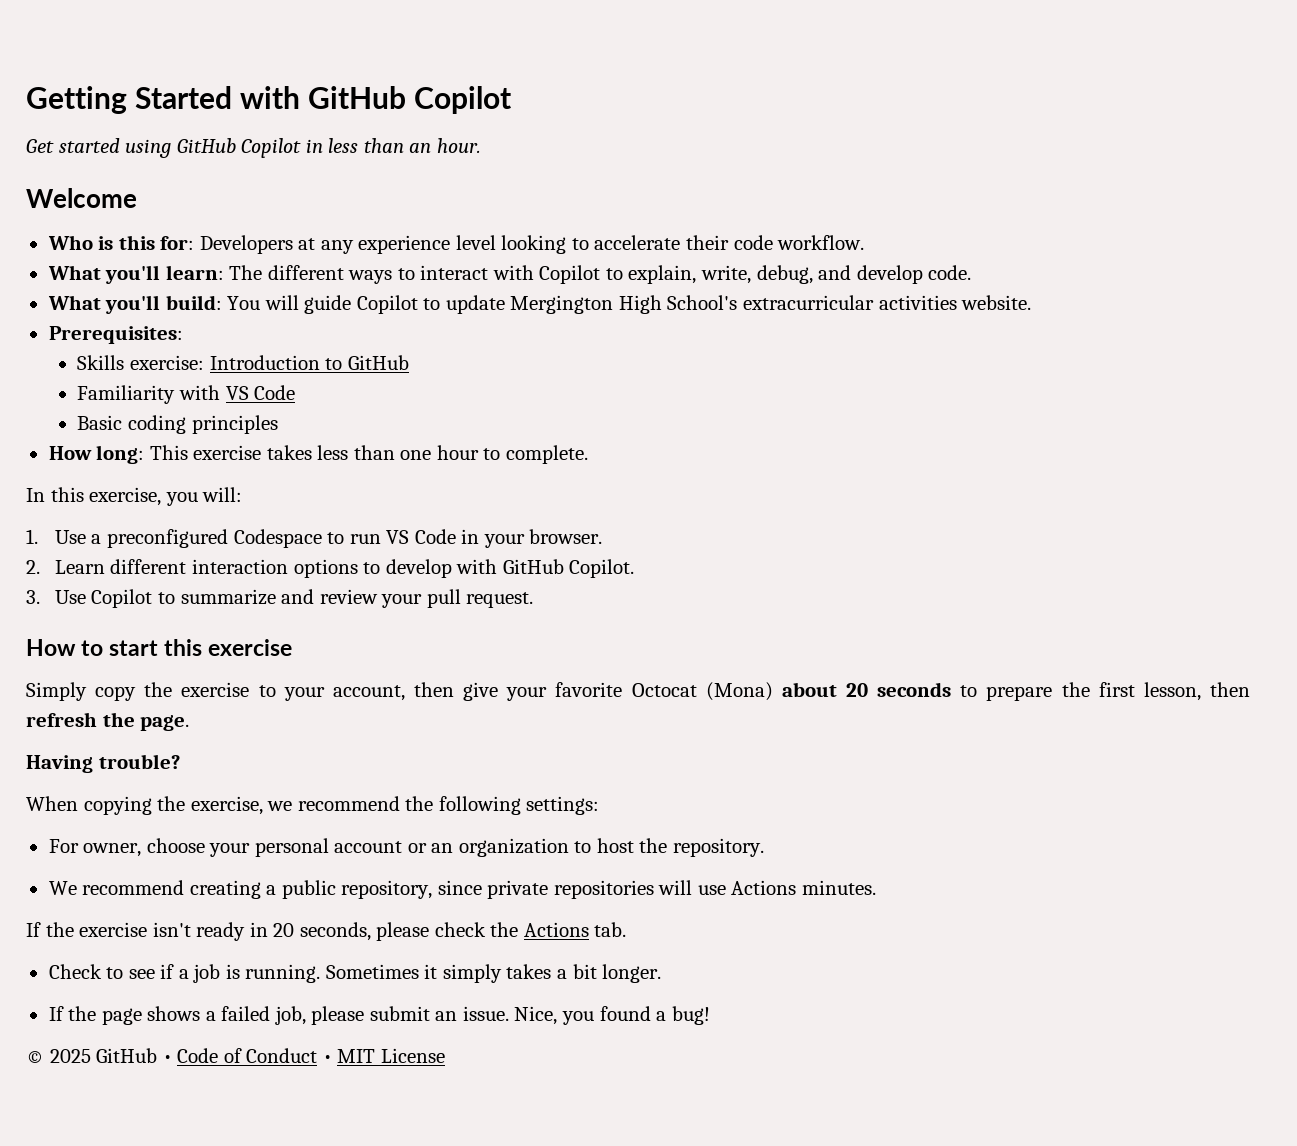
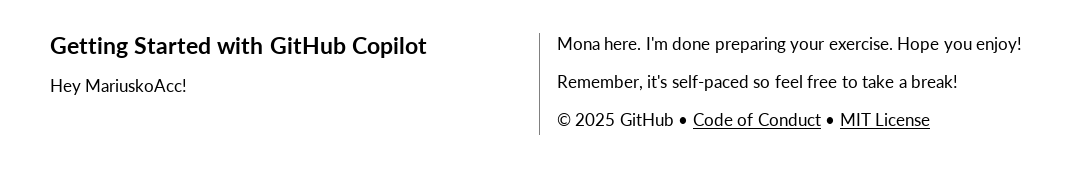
- Get started using GitHub Copilot in less than an hour.
- Welcome
- Who is this for: Developers at any experience level looking to accelerate their code workflow.
- What you'll learn: The different ways to interact with Copilot to explain, write, debug, and develop code.
- What you'll build: You will guide Copilot to update Mergington High School's extracurricular activities website.
- Prerequisites:
- Skills exercise: Introduction to GitHub
- Familiarity with VS Code
- Basic coding principles
- How long: This exercise takes less than one hour to complete.
- In this exercise, you will:
- 1. Use a preconfigured Codespace to run VS Code in your browser.
- 2. Learn different interaction options to develop with GitHub Copilot.
- 3. Use Copilot to summarize and review your pull request.
- How to start this exercise
- Simply copy the exercise to your account, then give your favorite Octocat (Mona) about 20 seconds to prepare the first lesson, then refresh the page.
- Having trouble?
- When copying the exercise, we recommend the following settings:
- For owner, choose your personal account or an organization to host the repository.
- We recommend creating a public repository, since private repositories will use Actions minutes.
- If the exercise isn't ready in 20 seconds, please check the Actions tab.
- Check to see if a job is running. Sometimes it simply takes a bit longer.
- If the page shows a failed job, please submit an issue. Nice, you found a bug!
+ Hey MariuskoAcc!
+ Mona here. I'm done preparing your exercise. Hope you enjoy!
+ Remember, it's self-paced so feel free to take a break!

